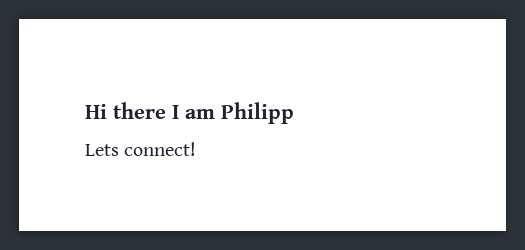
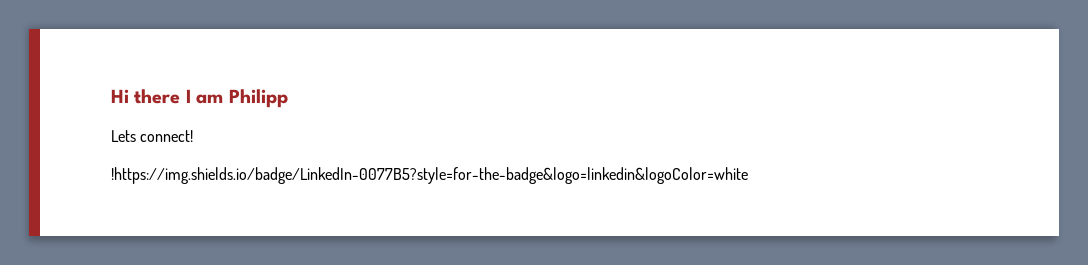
+ !https://img.shields.io/badge/LinkedIn-0077B5?style=for-the-badge&logo=linkedin&logoColor=white

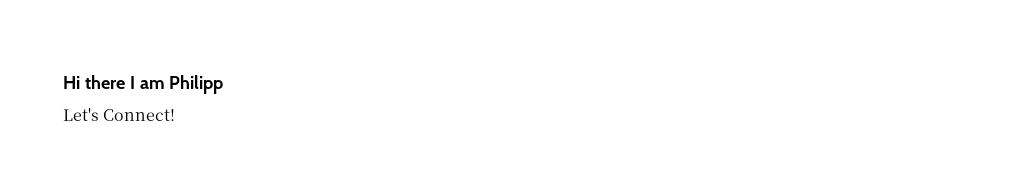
- Lets connect!
- !https://img.shields.io/badge/LinkedIn-0077B5?style=for-the-badge&logo=linkedin&logoColor=white
+ Let's Connect!

